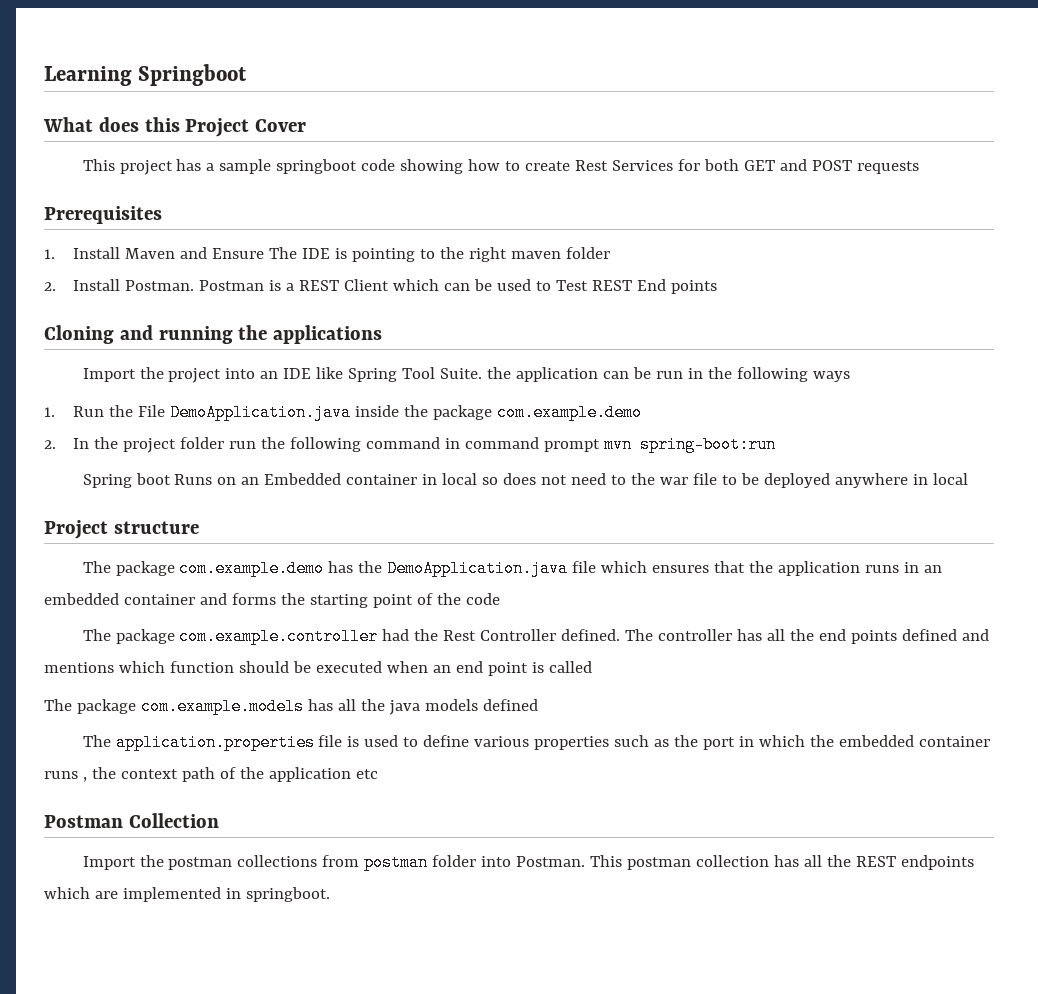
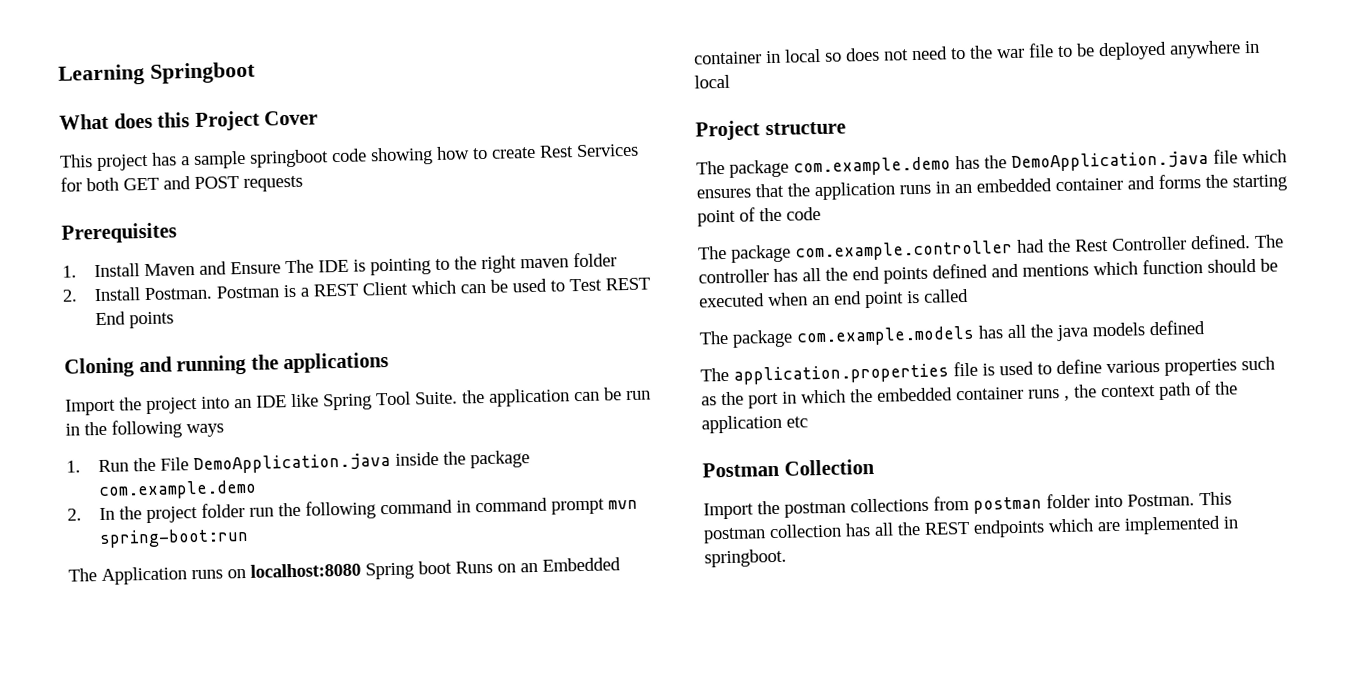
- Spring boot Runs on an Embedded container in local so does not need to the war file to be deployed anywhere in local
+ The Application runs on localhost:8080 Spring boot Runs on an Embedded container in local so does not need to the war file to be deployed anywhere in local

